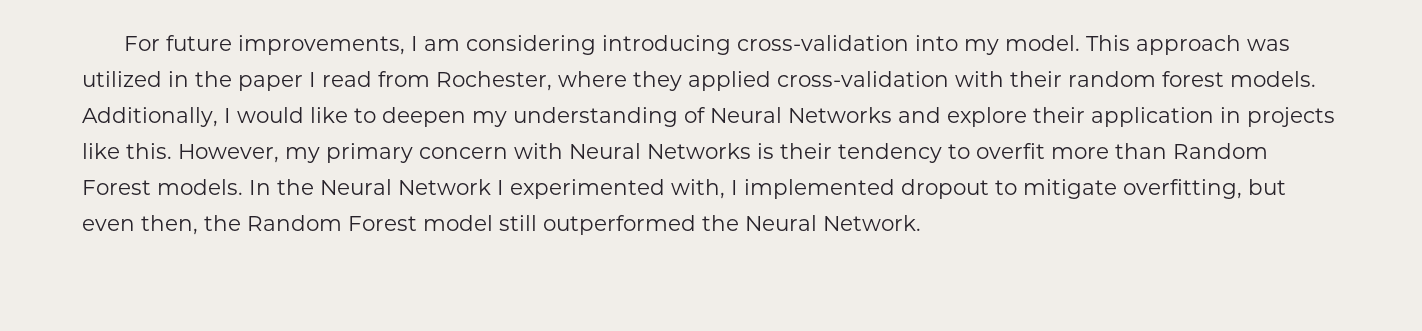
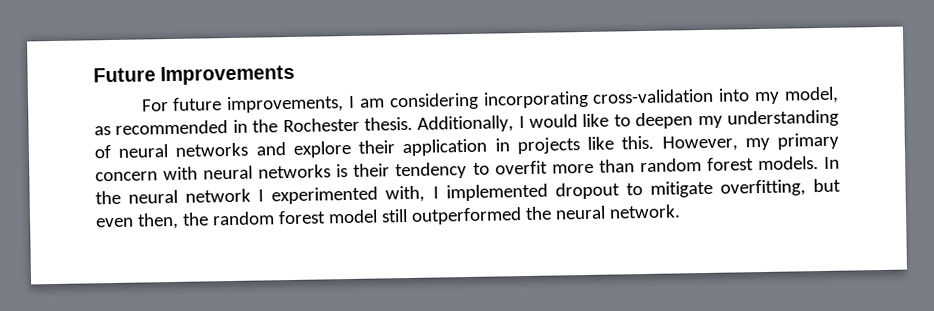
+ Future Improvements
- For future improvements, I am considering introducing cross-validation into my model. This approach was utilized in the paper I read from Rochester, where they applied cross-validation with their random forest models.
+ For future improvements, I am considering incorporating cross-validation into my model, as recommended in the Rochester thesis.
- Additionally, I would like to deepen my understanding of Neural Networks and explore their application in projects like this.
+ Additionally, I would like to deepen my understanding of neural networks and explore their application in projects like this.
- However, my primary concern with Neural Networks is their tendency to overfit more than Random Forest models.
+ However, my primary concern with neural networks is their tendency to overfit more than random forest models.
- In the Neural Network I experimented with, I implemented dropout to mitigate overfitting, but even then, the Random Forest model still outperformed the Neural Network.
+ In the neural network I experimented with, I implemented dropout to mitigate overfitting, but even then, the random forest model still outperformed the neural network.

